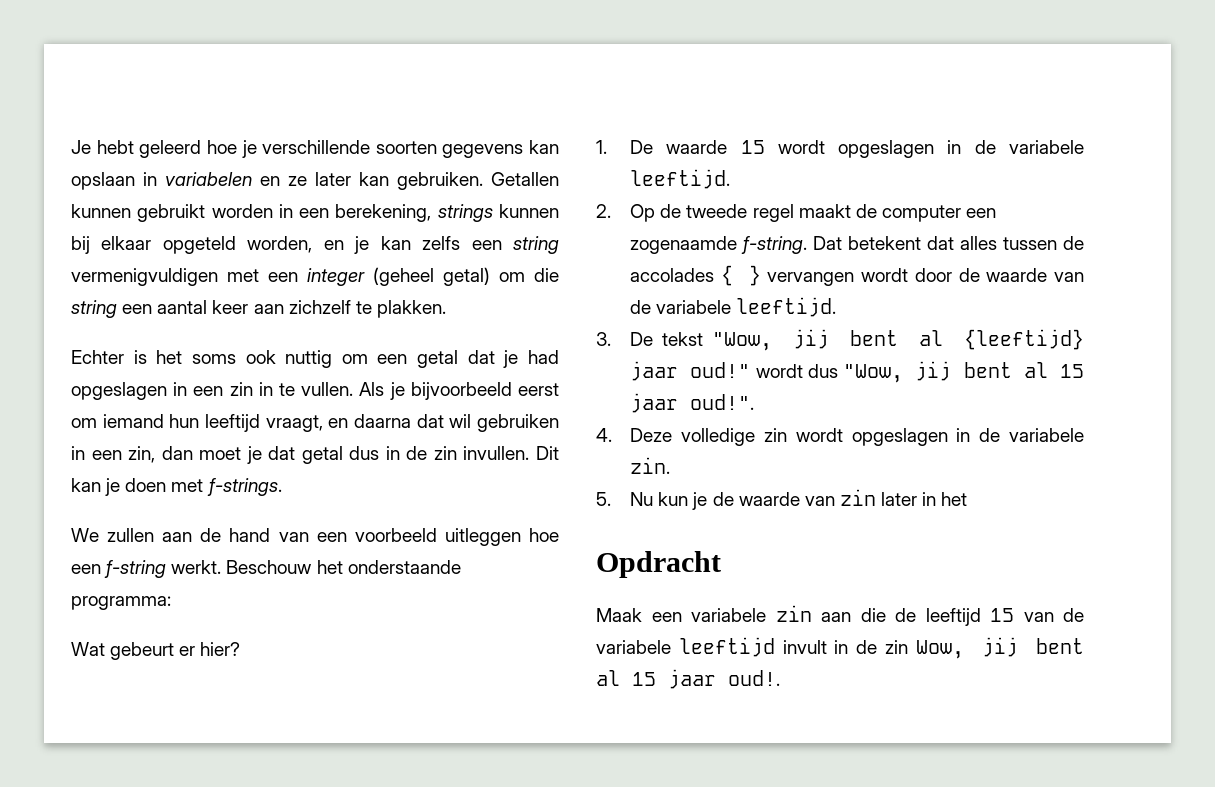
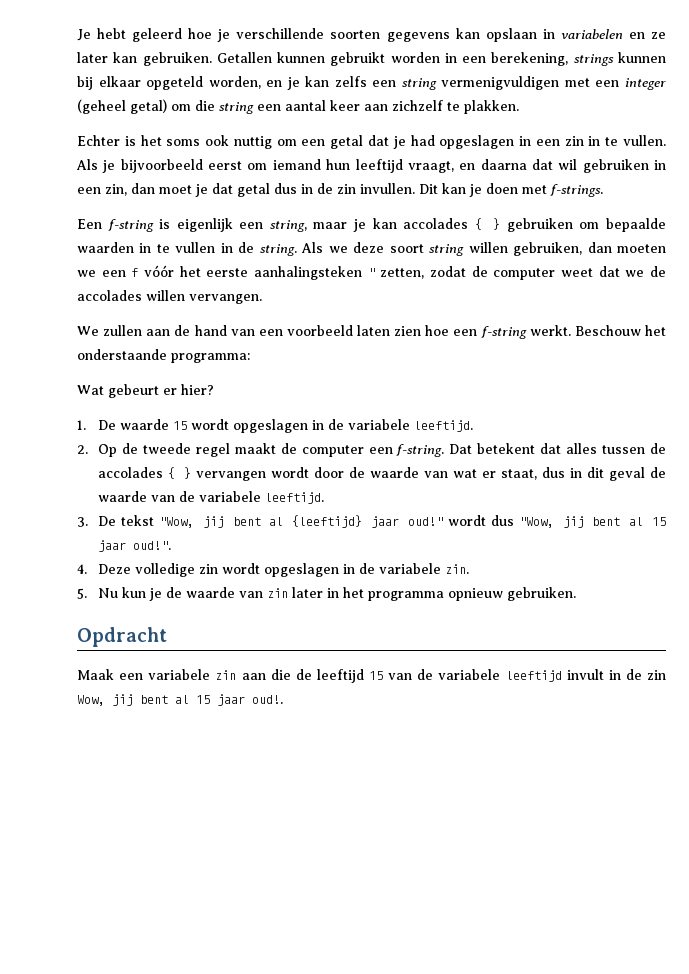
+ Een f-string is eigenlijk een string, maar je kan accolades { } gebruiken om bepaalde waarden in te vullen in de string. Als we deze soort string willen gebruiken, dan moeten we een f vóór het eerste aanhalingsteken " zetten, zodat de computer weet dat we de accolades willen vervangen.
- We zullen aan de hand van een voorbeeld uitleggen hoe een f-string werkt.
+ We zullen aan de hand van een voorbeeld laten zien hoe een f-string werkt.
- 2. Op de tweede regel maakt de computer een zogenaamde f-string.
+ 2. Op de tweede regel maakt de computer een f-string.
- Dat betekent dat alles tussen de accolades { } vervangen wordt door de waarde van de variabele leeftijd.
+ Dat betekent dat alles tussen de accolades { } vervangen wordt door de waarde van wat er staat, dus in dit geval de waarde van de variabele leeftijd.
- 5. Nu kun je de waarde van zin later in het
+ 5. Nu kun je de waarde van zin later in het programma opnieuw gebruiken.

